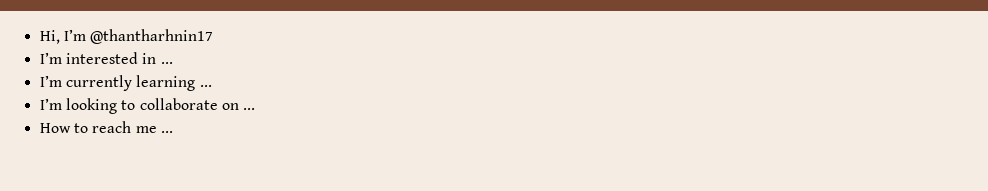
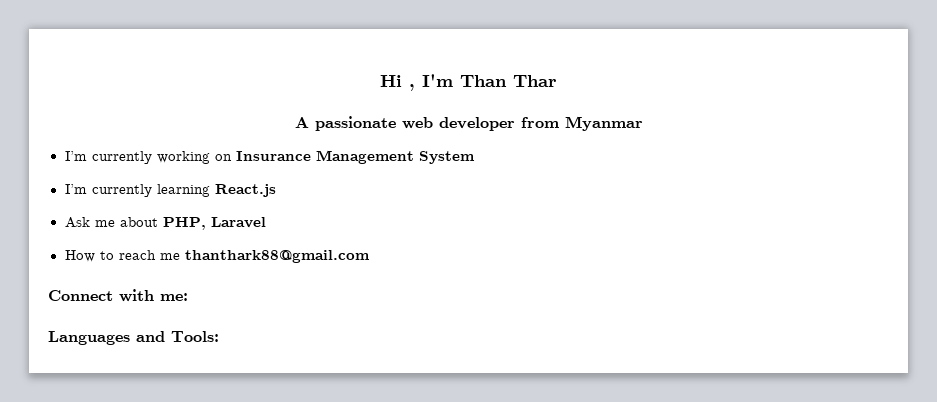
- Hi, I’m @thantharhnin17
- I’m interested in ...
- I’m currently learning ...
- I’m looking to collaborate on ...
- How to reach me ...
+ Hi , I'm Than Thar
+ A passionate web developer from Myanmar
+ I’m currently working on Insurance Management System
+ I’m currently learning React.js
+ Ask me about PHP, Laravel
+ How to reach me thanthark88@gmail.com
+ Connect with me:
+ Languages and Tools:

